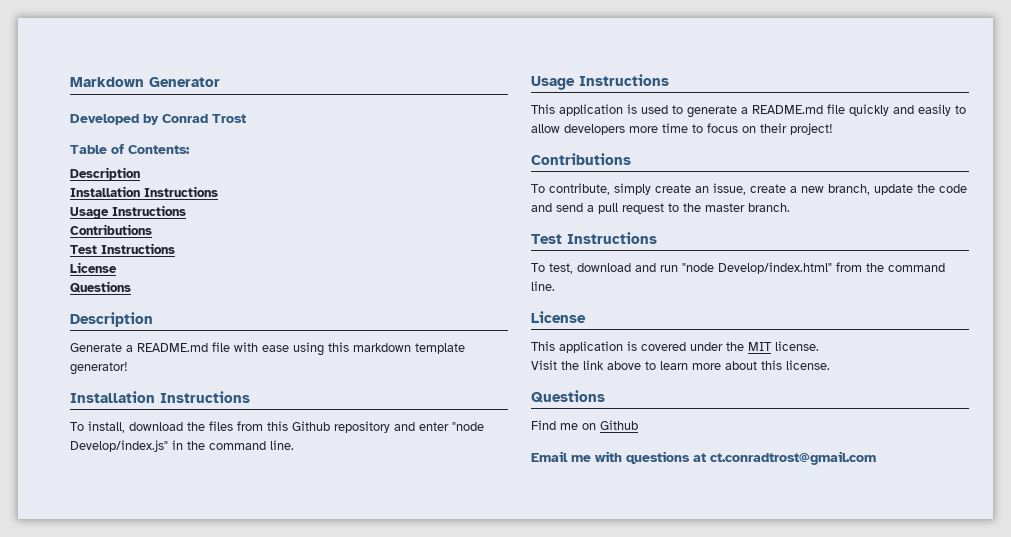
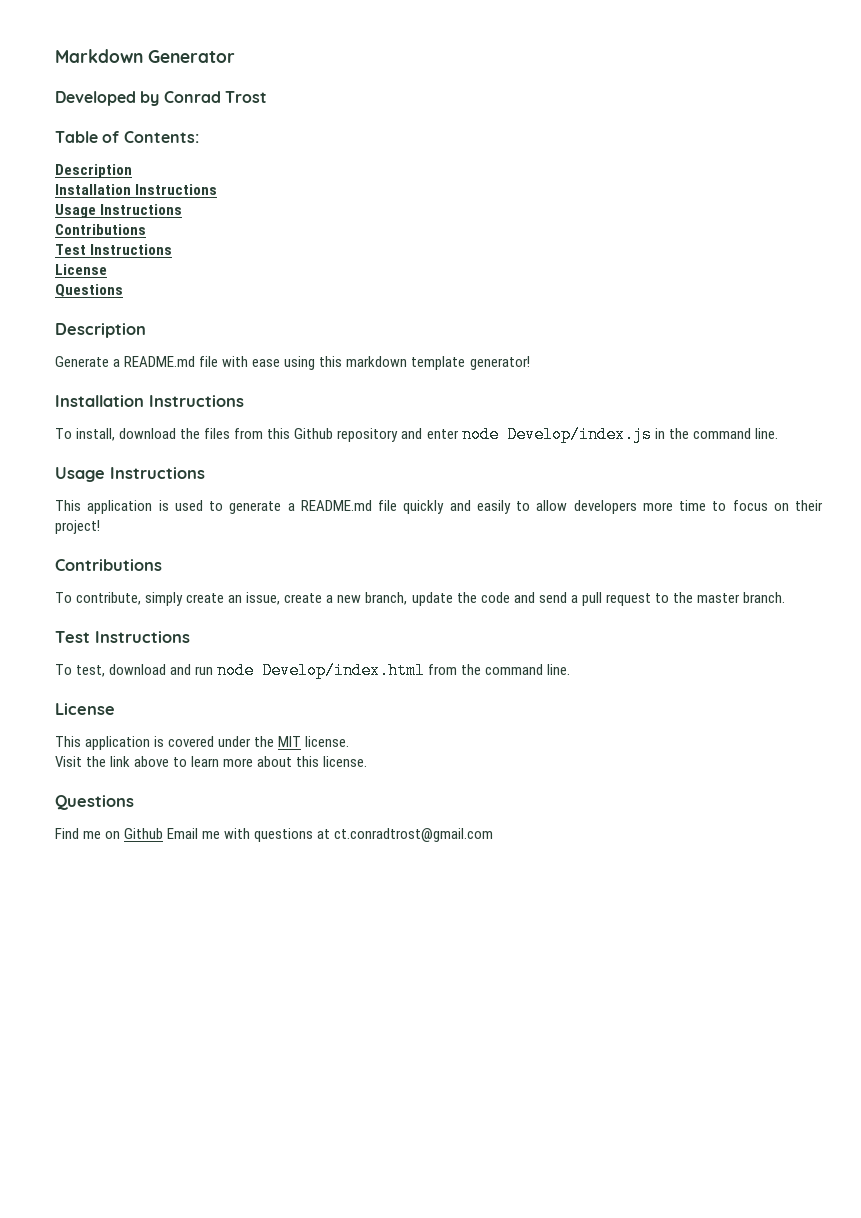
- To install, download the files from this Github repository and enter "node Develop/index.js" in the command line.
+ To install, download the files from this Github repository and enter node Develop/index.js in the command line.
- To test, download and run "node Develop/index.html" from the command line.
+ To test, download and run node Develop/index.html from the command line.
- Find me on Github
- Email me with questions at ct.conradtrost@gmail.com
+ Find me on Github Email me with questions at ct.conradtrost@gmail.com

